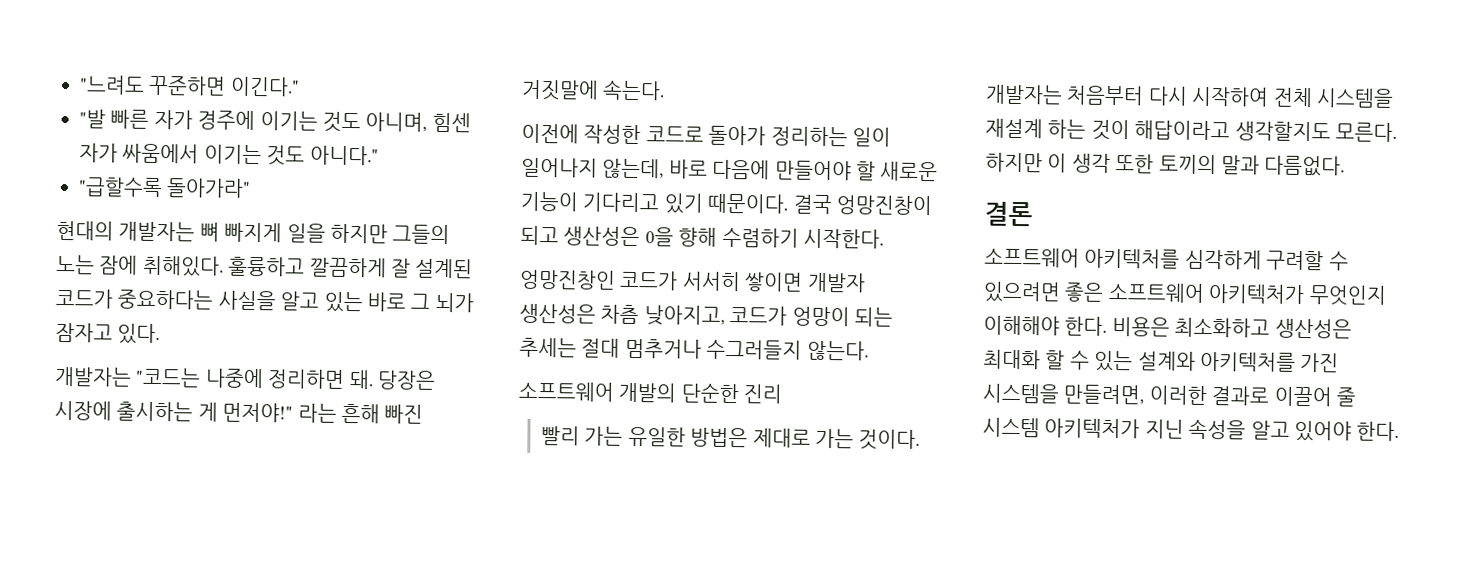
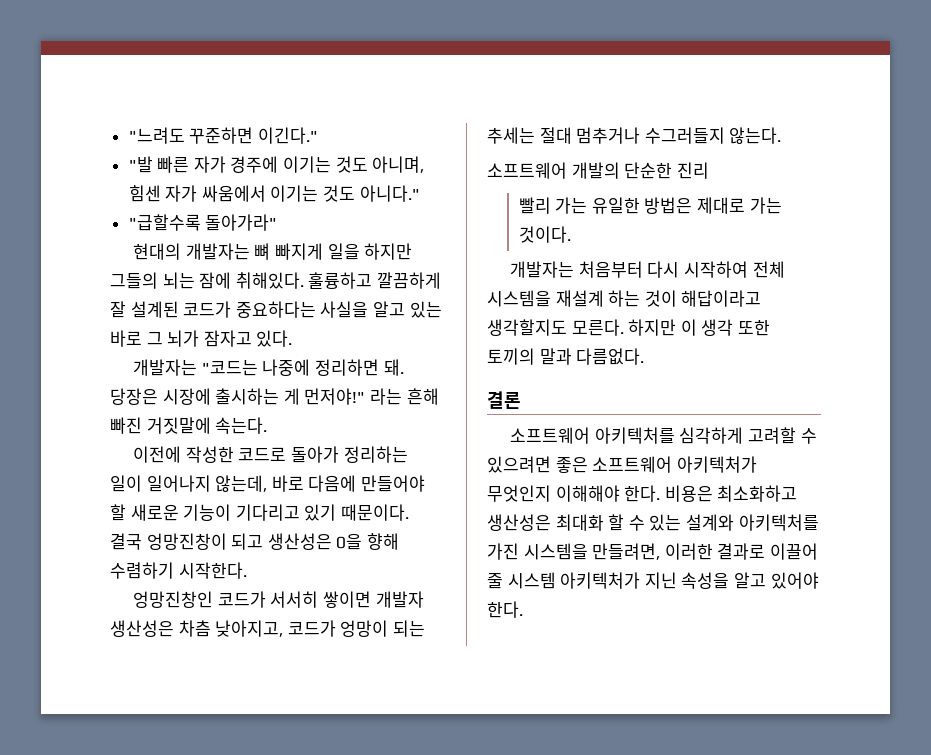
- 현대의 개발자는 뼈 빠지게 일을 하지만 그들의 노는 잠에 취해있다.
+ 현대의 개발자는 뼈 빠지게 일을 하지만 그들의 뇌는 잠에 취해있다.
- 소프트웨어 아키텍처를 심각하게 구려할 수 있으려면 좋은 소프트웨어 아키텍처가 무엇인지 이해해야 한다.
+ 소프트웨어 아키텍처를 심각하게 고려할 수 있으려면 좋은 소프트웨어 아키텍처가 무엇인지 이해해야 한다.

